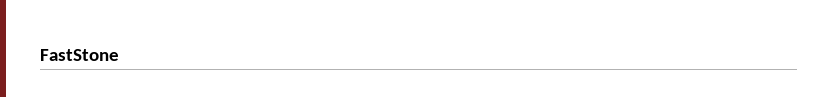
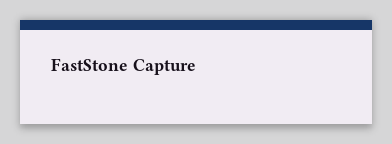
- FastStone
+ FastStone Capture

